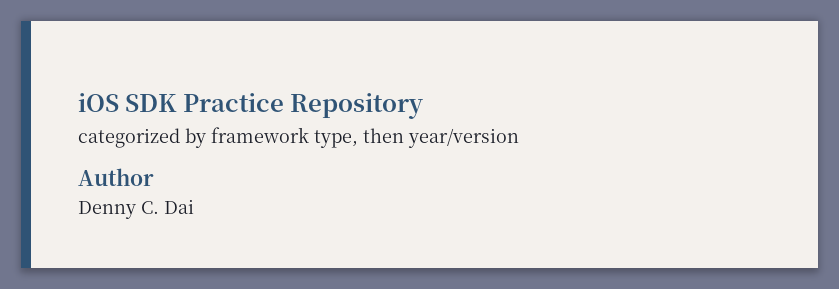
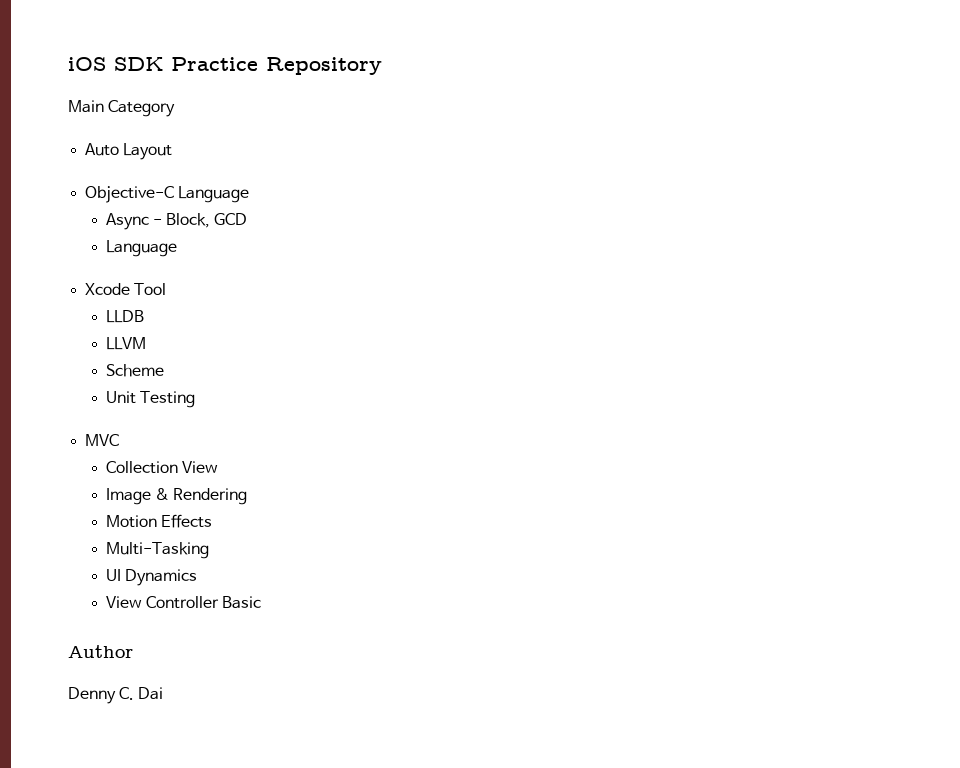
- categorized by framework type, then year/version
+ Main Category
+ Auto Layout
+ Objective-C Language
+ Async - Block, GCD
+ Language
+ Xcode Tool
+ LLDB
+ LLVM
+ Scheme
+ Unit Testing
+ MVC
+ Collection View
+ Image & Rendering
+ Motion Effects
+ Multi-Tasking
+ UI Dynamics
+ View Controller Basic

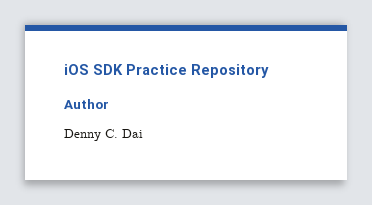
- Main Category
- Auto Layout
- Objective-C Language
- Async - Block, GCD
- Language
- Xcode Tool
- LLDB
- LLVM
- Scheme
- Unit Testing
- MVC
- Collection View
- Image & Rendering
- Motion Effects
- Multi-Tasking
- UI Dynamics
- View Controller Basic

